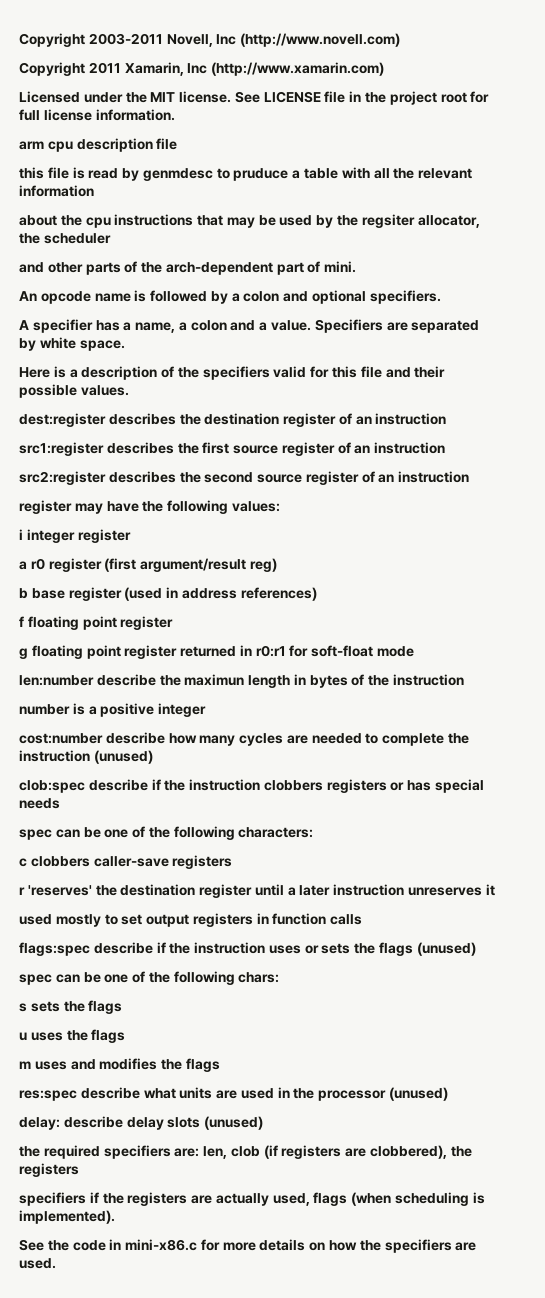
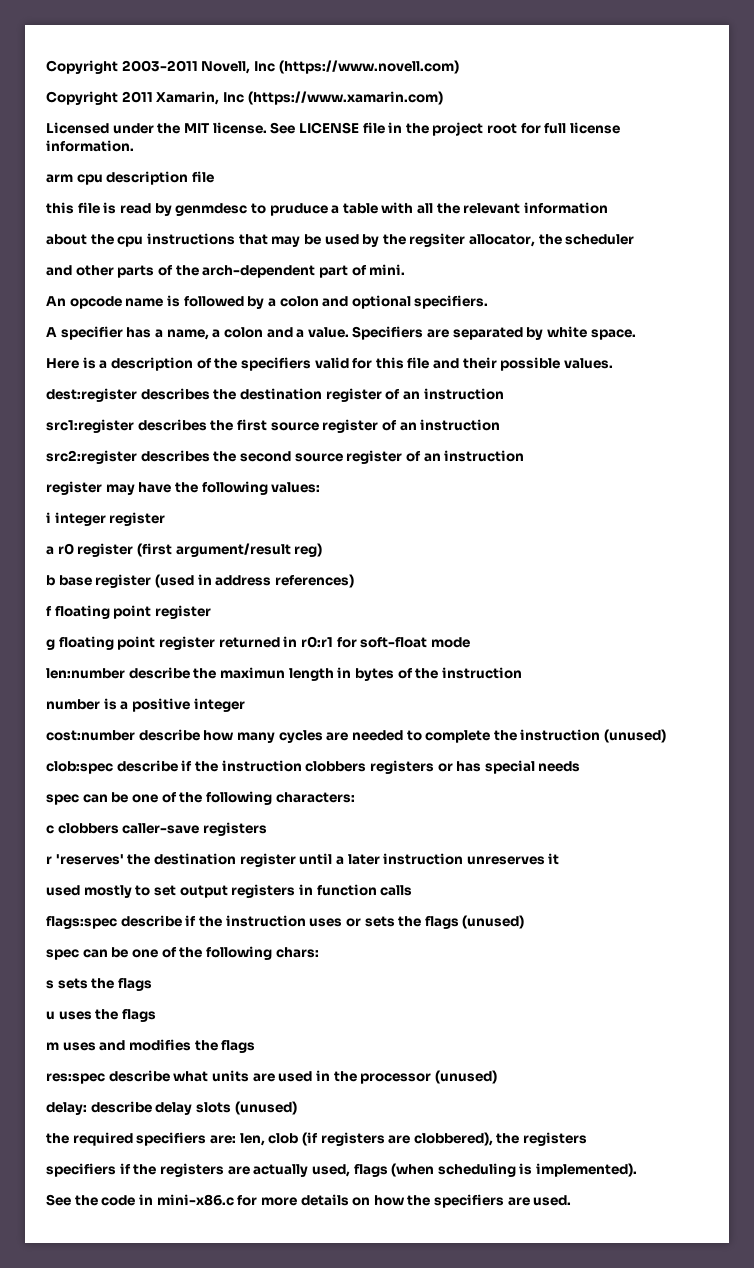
- Copyright 2003-2011 Novell, Inc (http://www.novell.com)
+ Copyright 2003-2011 Novell, Inc (https://www.novell.com)
- Copyright 2011 Xamarin, Inc (http://www.xamarin.com)
+ Copyright 2011 Xamarin, Inc (https://www.xamarin.com)

